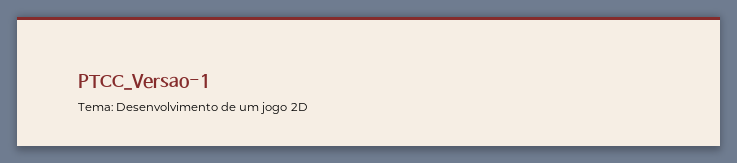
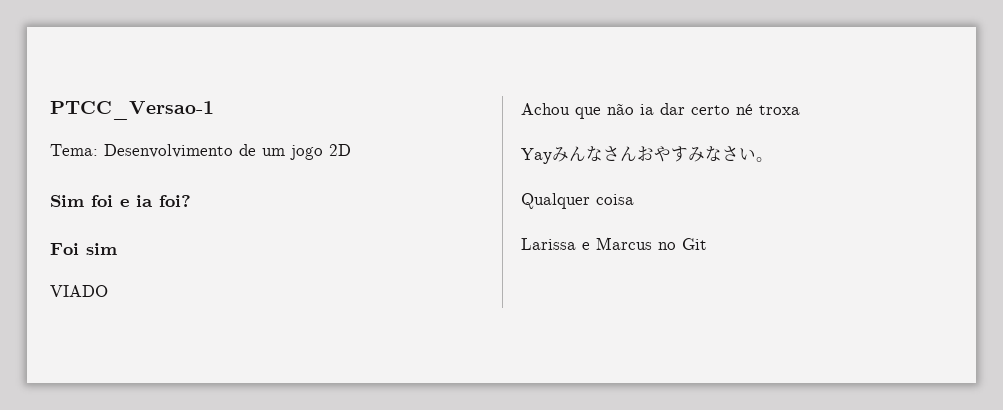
+ Sim foi e ia foi?
+ Foi sim
+ VIADO
+ Achou que não ia dar certo né troxa
+ Yayみんなさんおやすみなさい。
+ Qualquer coisa
+ Larissa e Marcus no Git

